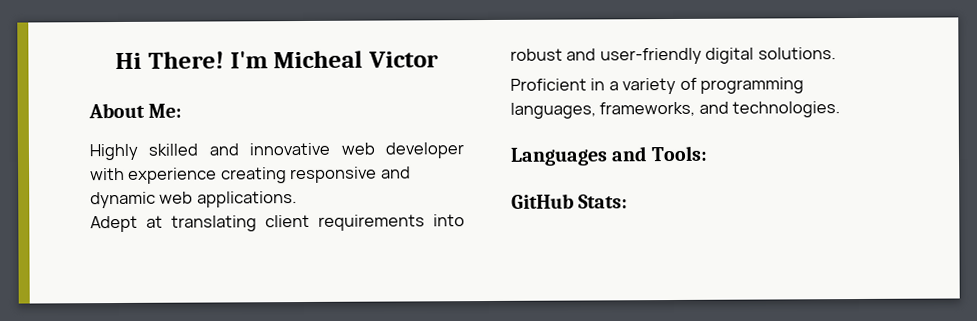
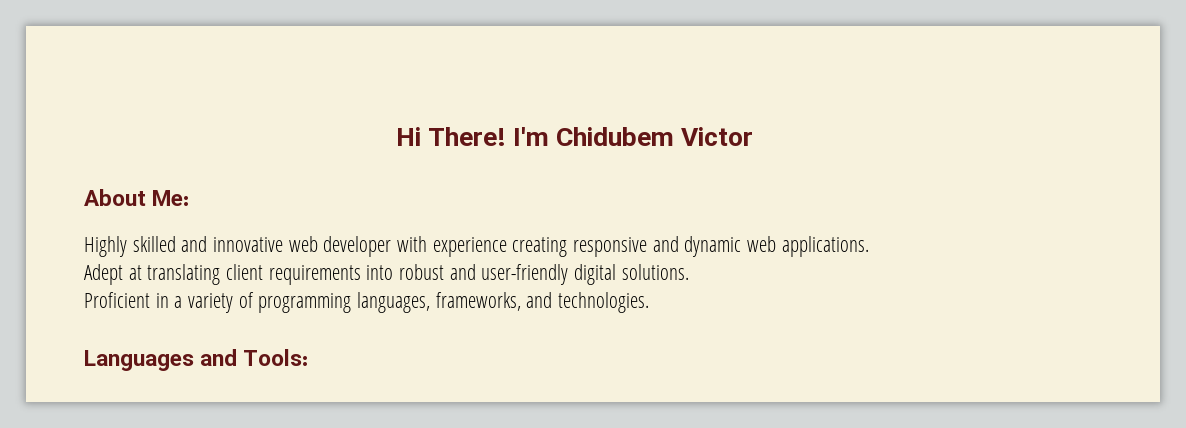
- I'm Micheal Victor
+ I'm Chidubem Victor
- GitHub Stats:

